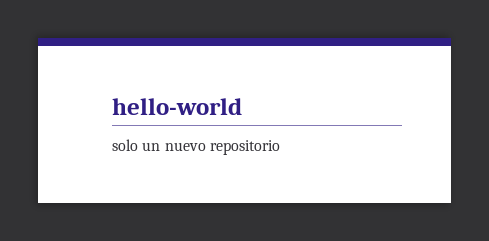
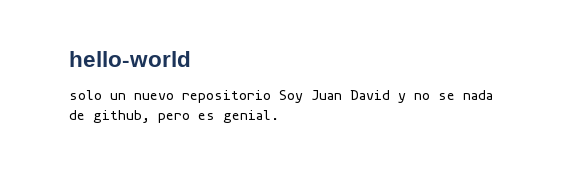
- solo un nuevo repositorio
+ solo un nuevo repositorio Soy Juan David y no se nada de github, pero es genial.

